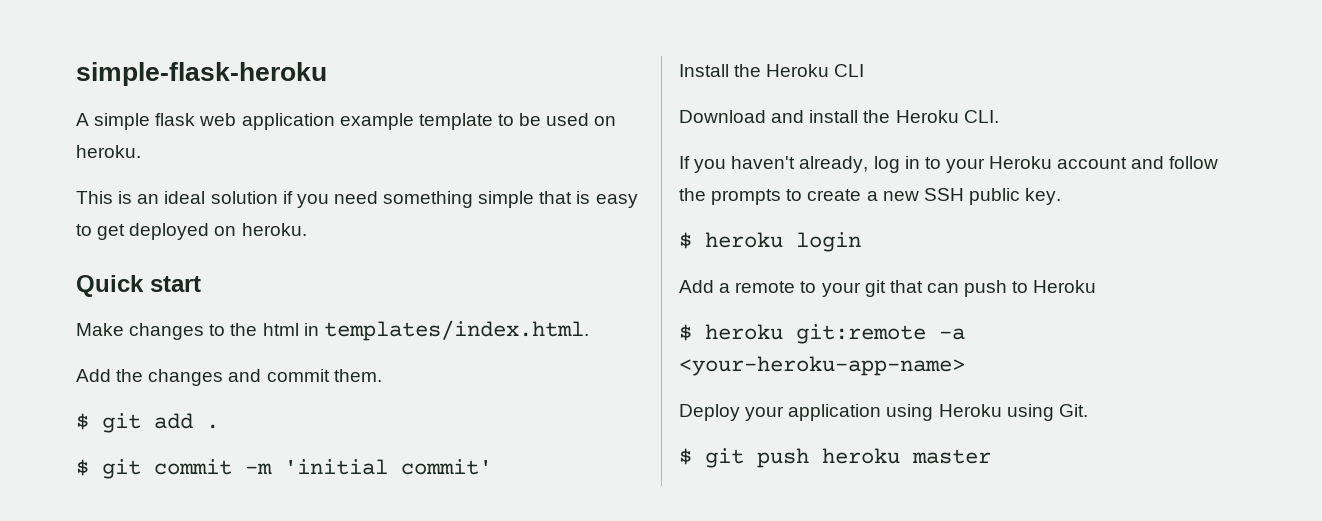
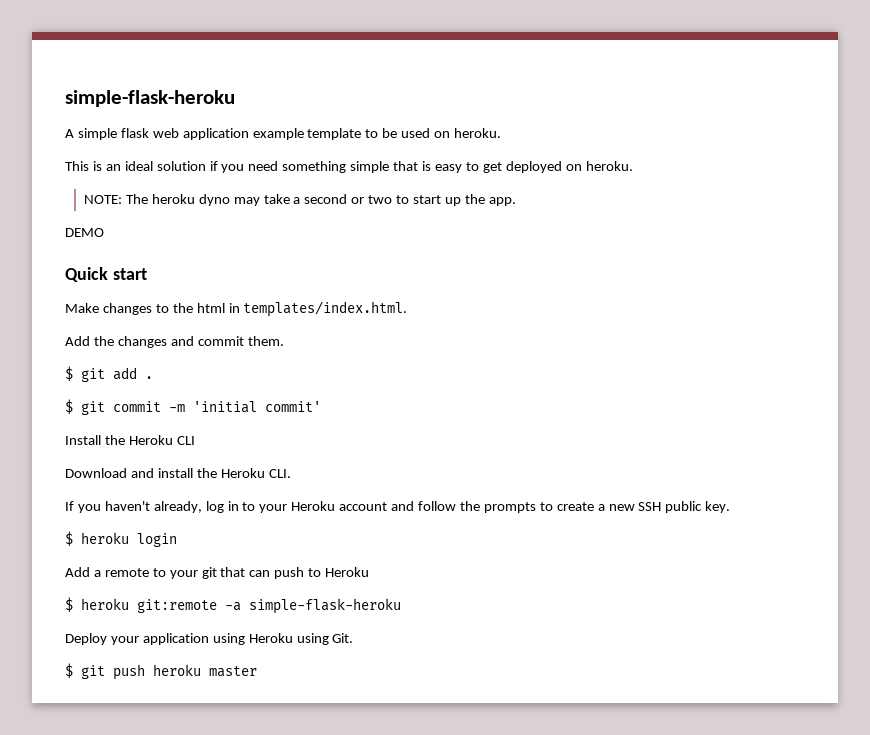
+ NOTE: The heroku dyno may take a second or two to start up the app.
+ DEMO
- $ heroku git:remote -a <your-heroku-app-name>
+ $ heroku git:remote -a simple-flask-heroku

